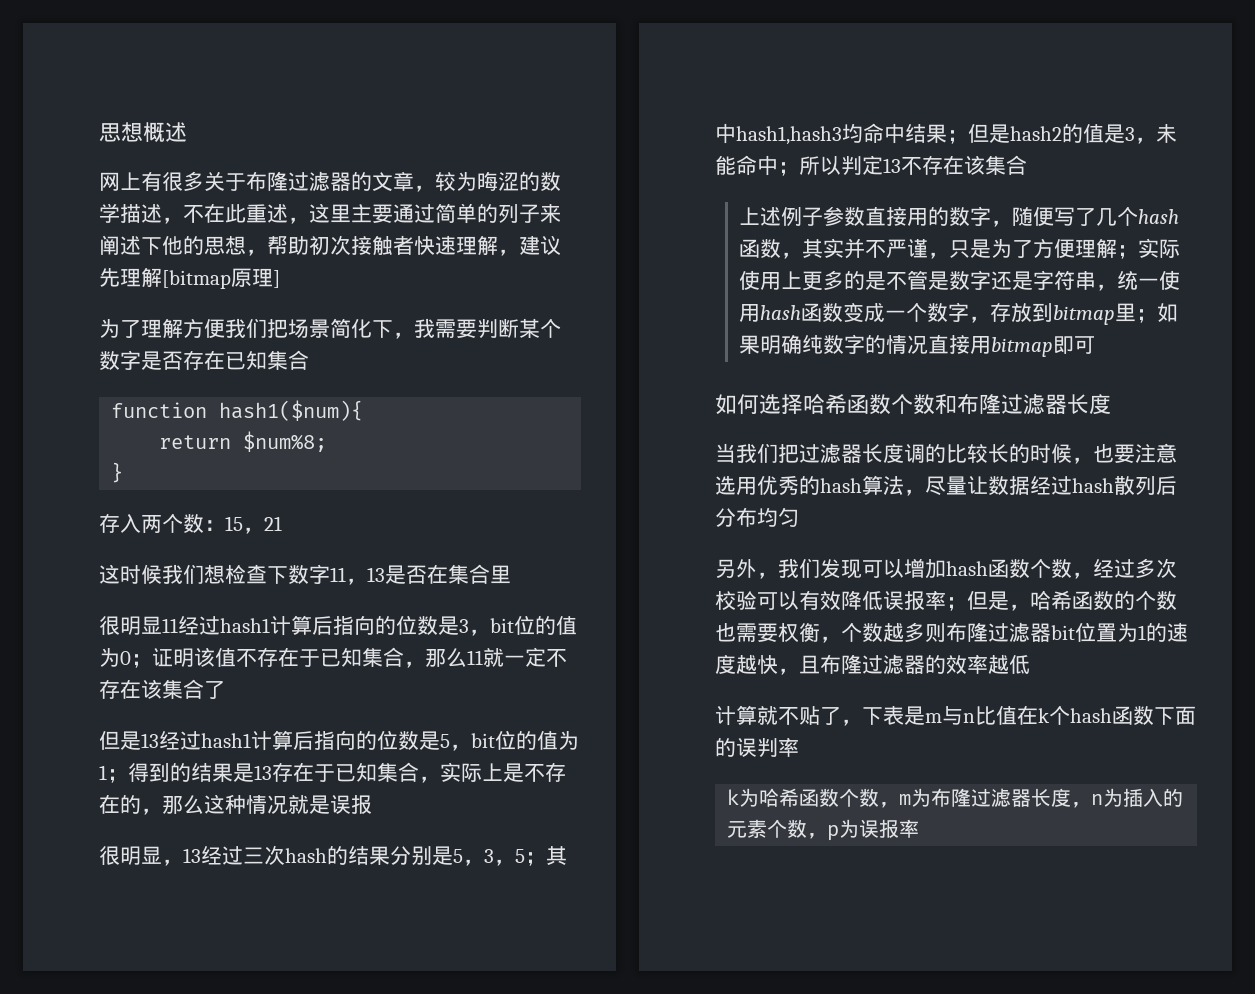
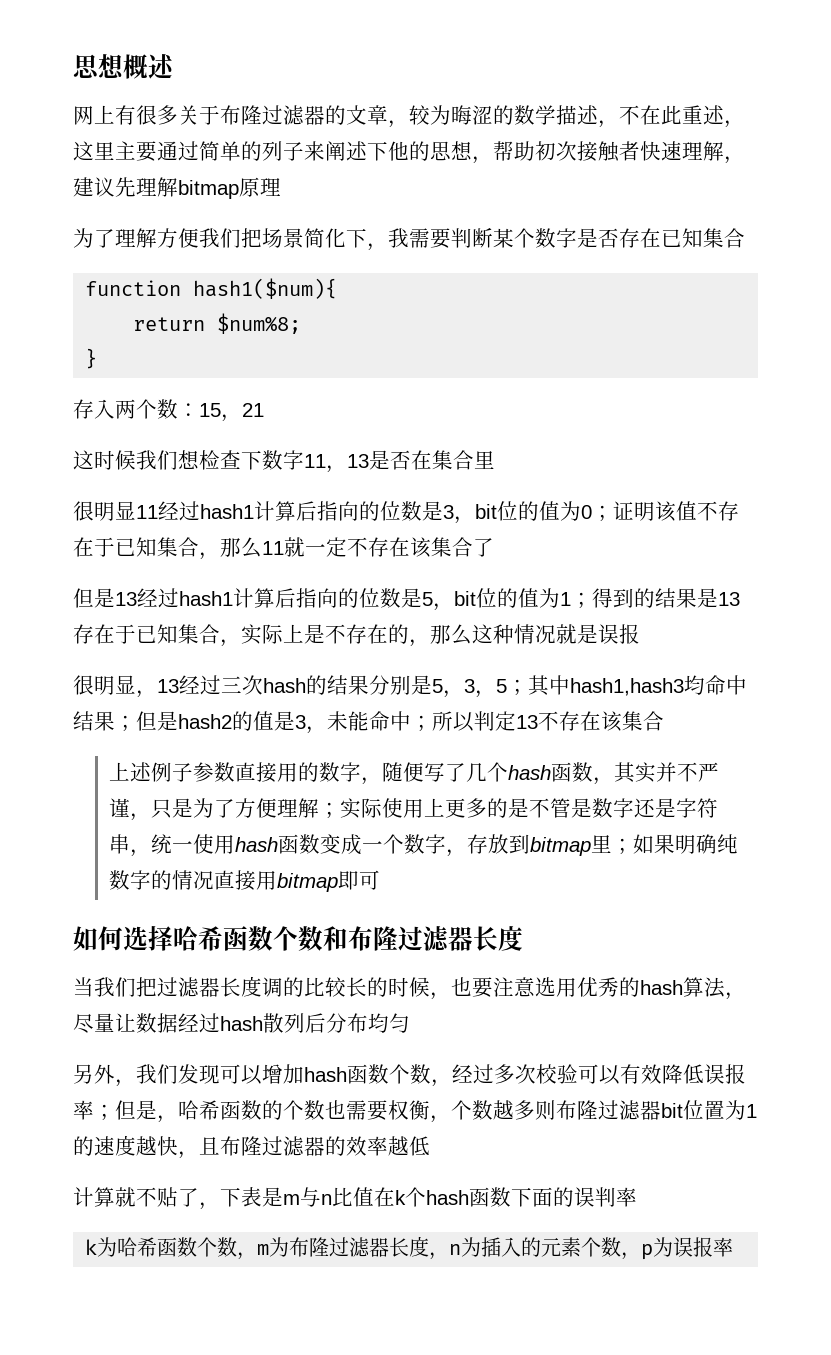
- 网上有很多关于布隆过滤器的文章，较为晦涩的数学描述，不在此重述，这里主要通过简单的列子来阐述下他的思想，帮助初次接触者快速理解，建议先理解[bitmap原理]
+ 网上有很多关于布隆过滤器的文章，较为晦涩的数学描述，不在此重述，这里主要通过简单的列子来阐述下他的思想，帮助初次接触者快速理解，建议先理解bitmap原理

